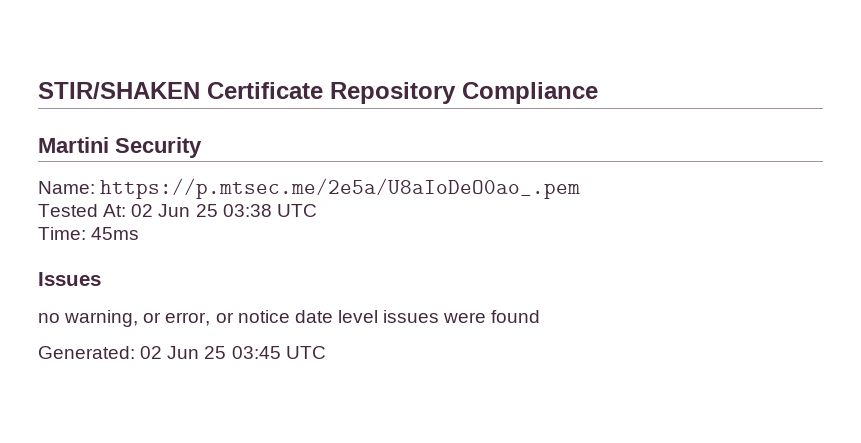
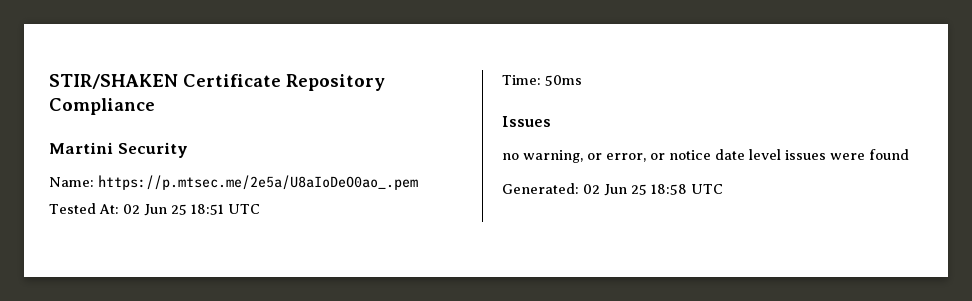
- Tested At: 02 Jun 25 03:38 UTC
+ Tested At: 02 Jun 25 18:51 UTC
- Time: 45ms
+ Time: 50ms
- Generated: 02 Jun 25 03:45 UTC
+ Generated: 02 Jun 25 18:58 UTC

